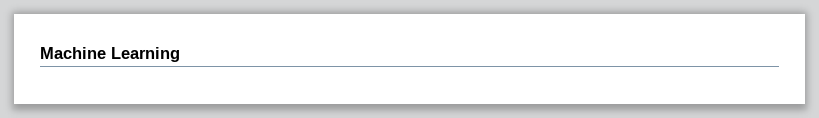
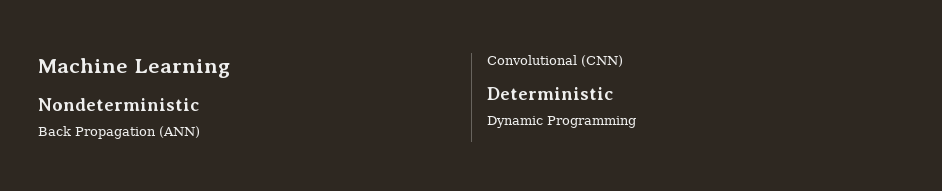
+ Nondeterministic
+ Back Propagation (ANN)
+ Convolutional (CNN)
+ Deterministic
+ Dynamic Programming

